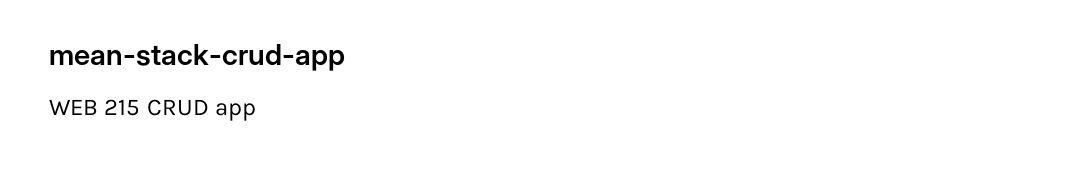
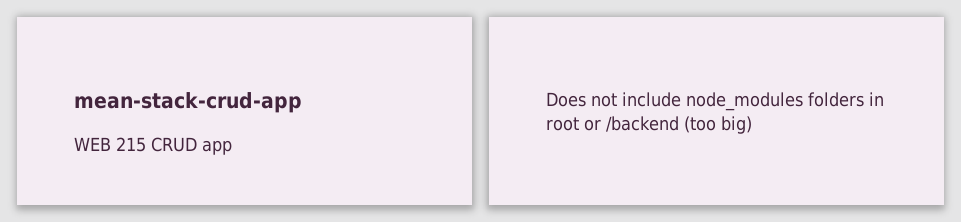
+ Does not include node_modules folders in root or /backend (too big)

